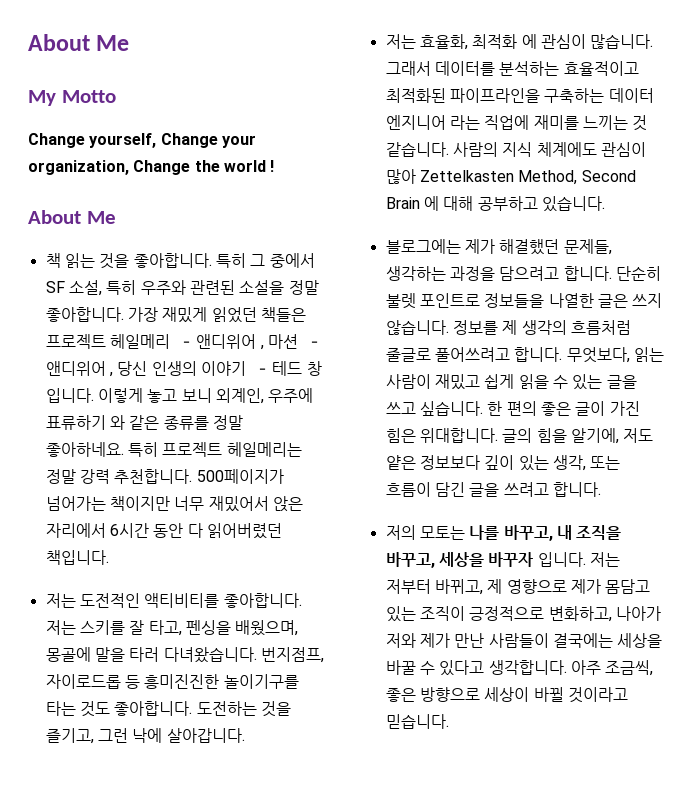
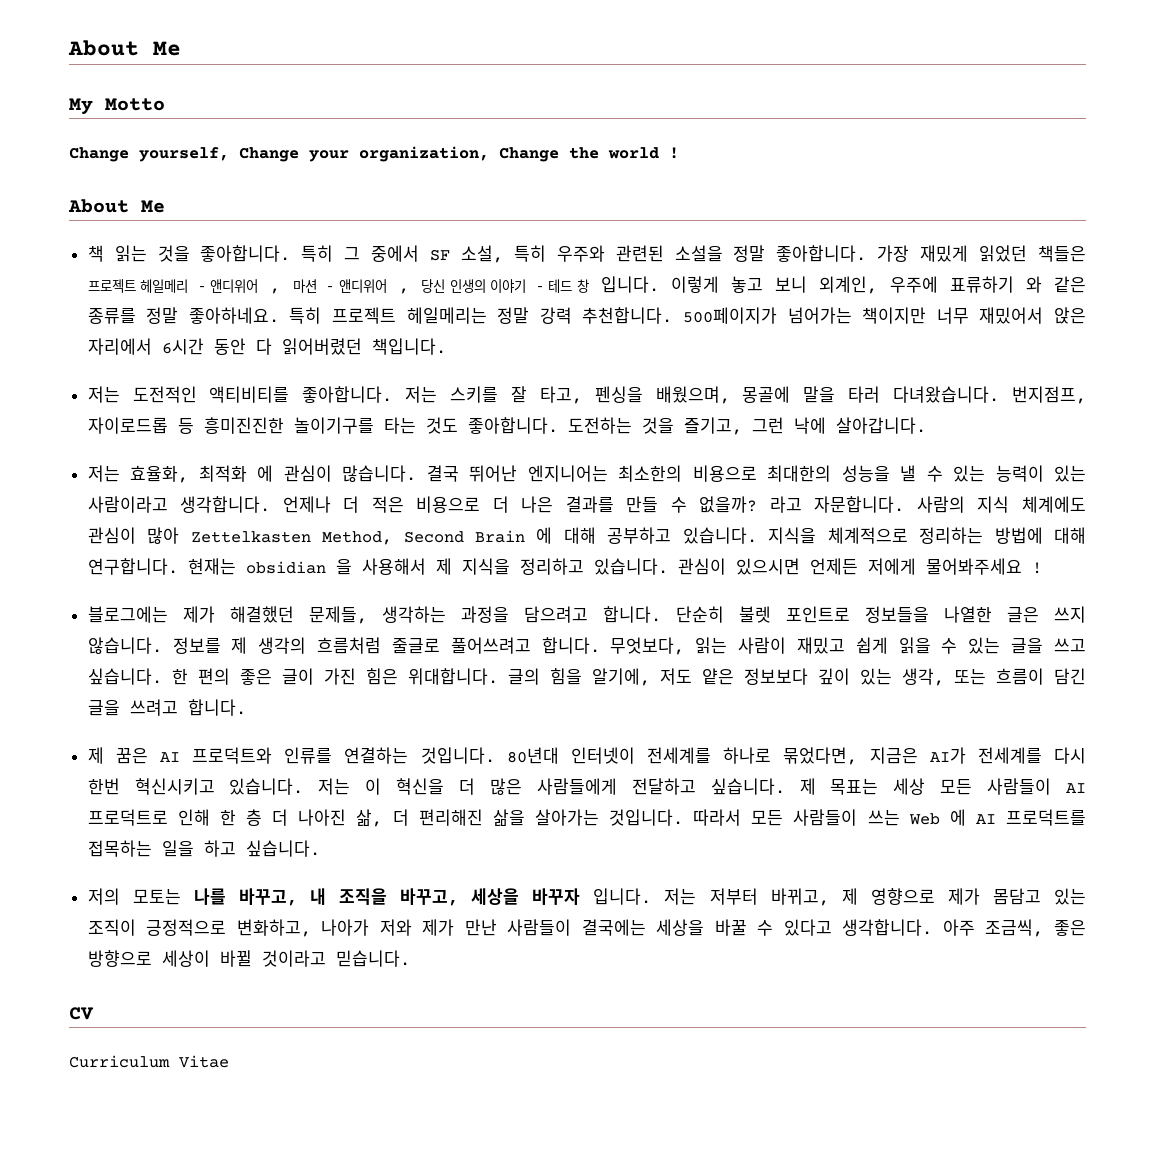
- 그래서 데이터를 분석하는 효율적이고 최적화된 파이프라인을 구축하는 데이터 엔지니어 라는 직업에 재미를 느끼는 것 같습니다.
+ 결국 뛰어난 엔지니어는 최소한의 비용으로 최대한의 성능을 낼 수 있는 능력이 있는 사람이라고 생각합니다. 언제나 더 적은 비용으로 더 나은 결과를 만들 수 없을까? 라고 자문합니다.
+ 지식을 체계적으로 정리하는 방법에 대해 연구합니다. 현재는 obsidian 을 사용해서 제 지식을 정리하고 있습니다. 관심이 있으시면 언제든 저에게 물어봐주세요 !
+ 제 꿈은 AI 프로덕트와 인류를 연결하는 것입니다. 80년대 인터넷이 전세계를 하나로 묶었다면, 지금은 AI가 전세계를 다시 한번 혁신시키고 있습니다. 저는 이 혁신을 더 많은 사람들에게 전달하고 싶습니다. 제 목표는 세상 모든 사람들이 AI 프로덕트로 인해 한 층 더 나아진 삶, 더 편리해진 삶을 살아가는 것입니다. 따라서 모든 사람들이 쓰는 Web 에 AI 프로덕트를 접목하는 일을 하고 싶습니다.
+ CV
+ Curriculum Vitae

